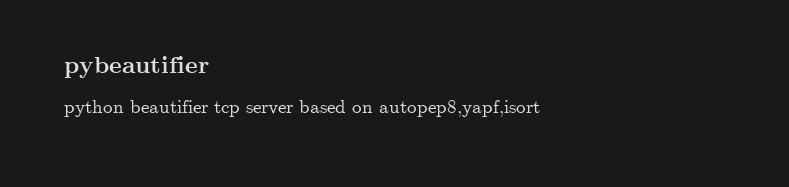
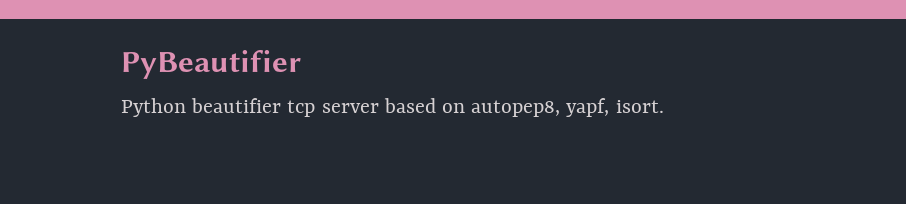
- pybeautifier
- python beautifier tcp server based on autopep8,yapf,isort
+ PyBeautifier
+ Python beautifier tcp server based on autopep8, yapf, isort.

